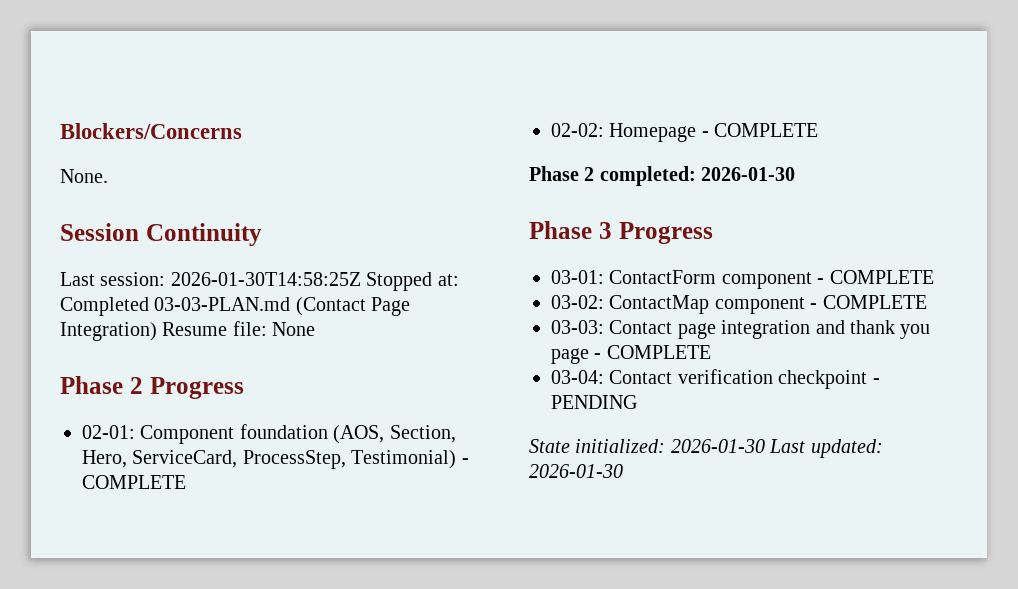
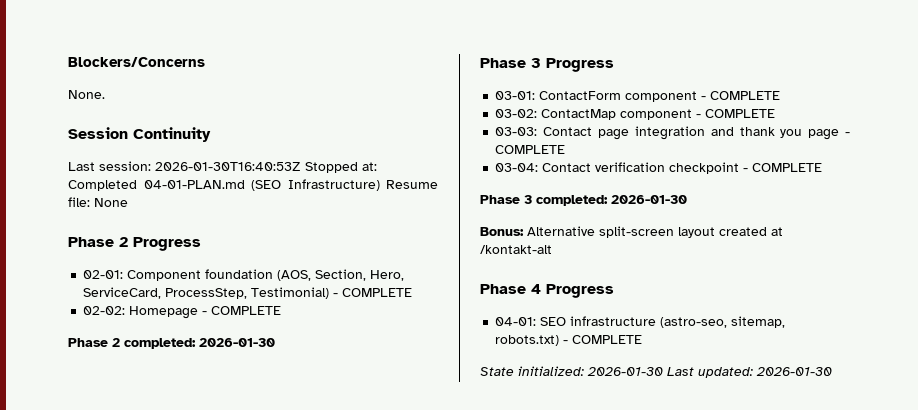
- Last session: 2026-01-30T14:58:25Z Stopped at: Completed 03-03-PLAN.md (Contact Page Integration) Resume file: None
+ Last session: 2026-01-30T16:40:53Z Stopped at: Completed 04-01-PLAN.md (SEO Infrastructure) Resume file: None
- 03-04: Contact verification checkpoint - PENDING
+ 03-04: Contact verification checkpoint - COMPLETE
+ Phase 3 completed: 2026-01-30
+ Bonus: Alternative split-screen layout created at /kontakt-alt
+ Phase 4 Progress
+ 04-01: SEO infrastructure (astro-seo, sitemap, robots.txt) - COMPLETE

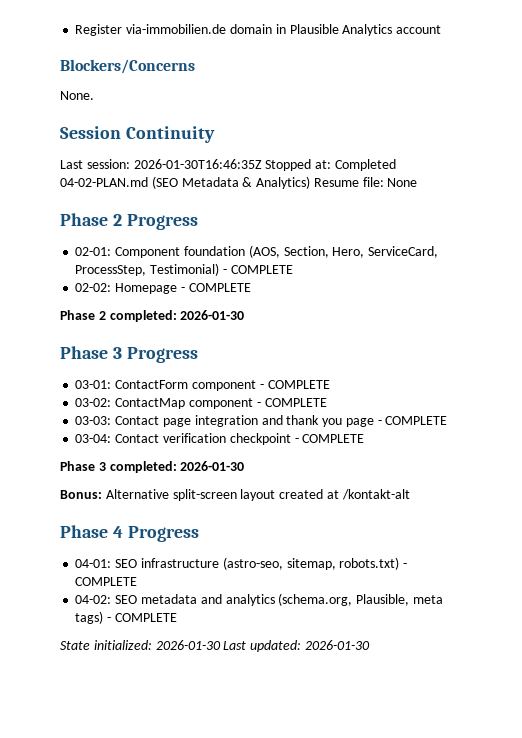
+ Register via-immobilien.de domain in Plausible Analytics account
- Last session: 2026-01-30T16:40:53Z Stopped at: Completed 04-01-PLAN.md (SEO Infrastructure) Resume file: None
+ Last session: 2026-01-30T16:46:35Z Stopped at: Completed 04-02-PLAN.md (SEO Metadata & Analytics) Resume file: None
+ 04-02: SEO metadata and analytics (schema.org, Plausible, meta tags) - COMPLETE

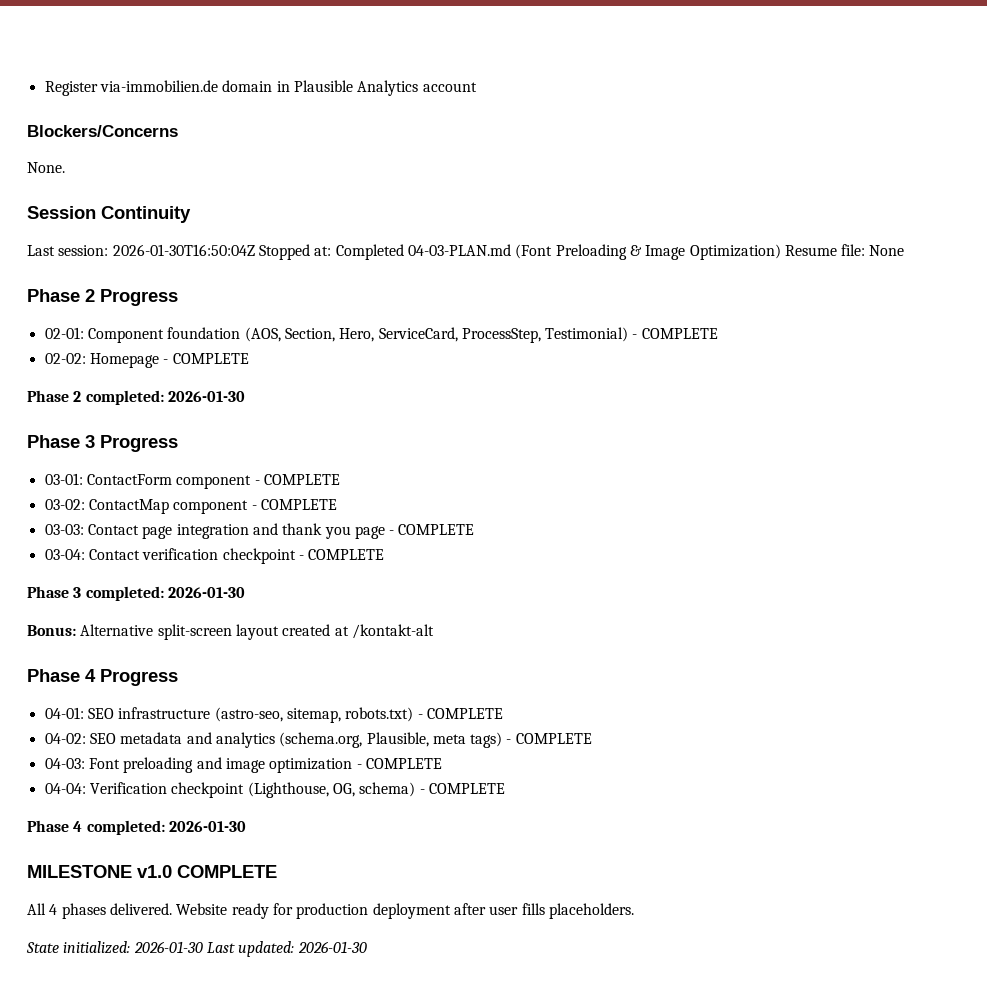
- Last session: 2026-01-30T16:46:35Z Stopped at: Completed 04-02-PLAN.md (SEO Metadata & Analytics) Resume file: None
+ Last session: 2026-01-30T16:50:04Z Stopped at: Completed 04-03-PLAN.md (Font Preloading & Image Optimization) Resume file: None
+ 04-03: Font preloading and image optimization - COMPLETE
+ 04-04: Verification checkpoint (Lighthouse, OG, schema) - COMPLETE
+ Phase 4 completed: 2026-01-30
+ MILESTONE v1.0 COMPLETE
+ All 4 phases delivered. Website ready for production deployment after user fills placeholders.

